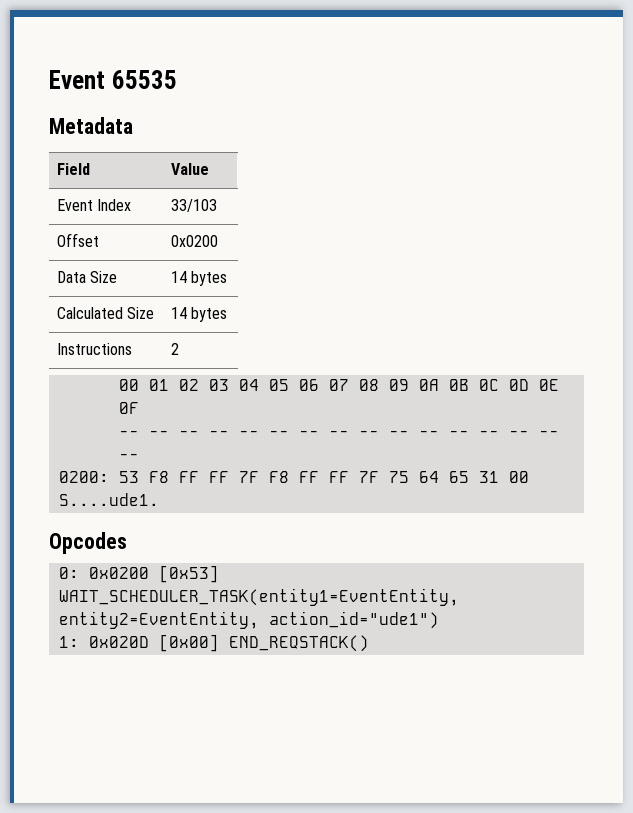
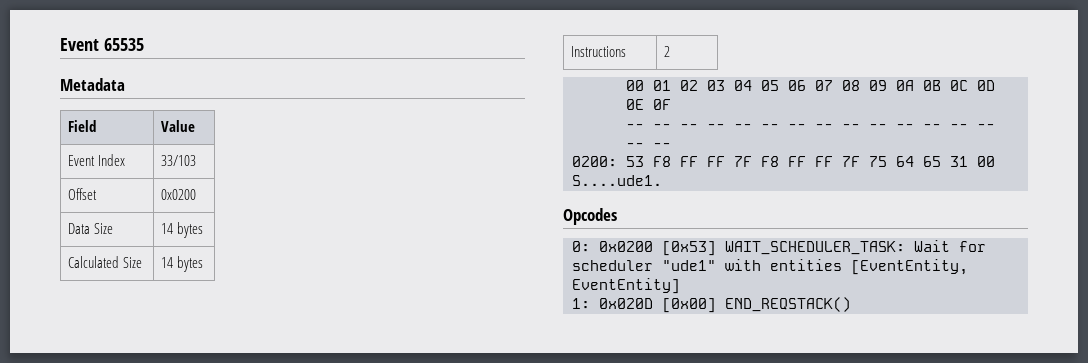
- 0: 0x0200 [0x53] WAIT_SCHEDULER_TASK(entity1=EventEntity, entity2=EventEntity, action_id="ude1")
+ 0: 0x0200 [0x53] WAIT_SCHEDULER_TASK: Wait for scheduler "ude1" with entities [EventEntity, EventEntity]

